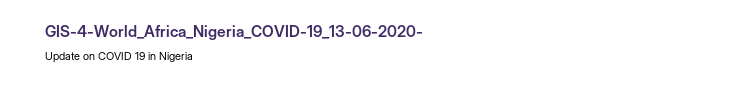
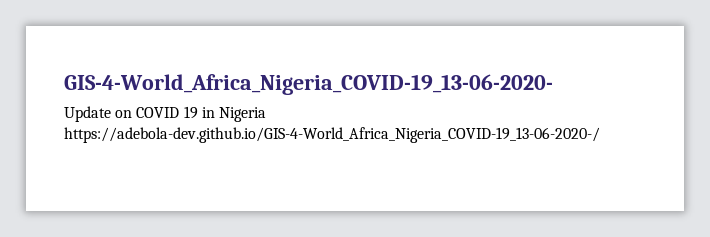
- Update on COVID 19 in Nigeria
+ Update on COVID 19 in Nigeria https://adebola-dev.github.io/GIS-4-World_Africa_Nigeria_COVID-19_13-06-2020-/

